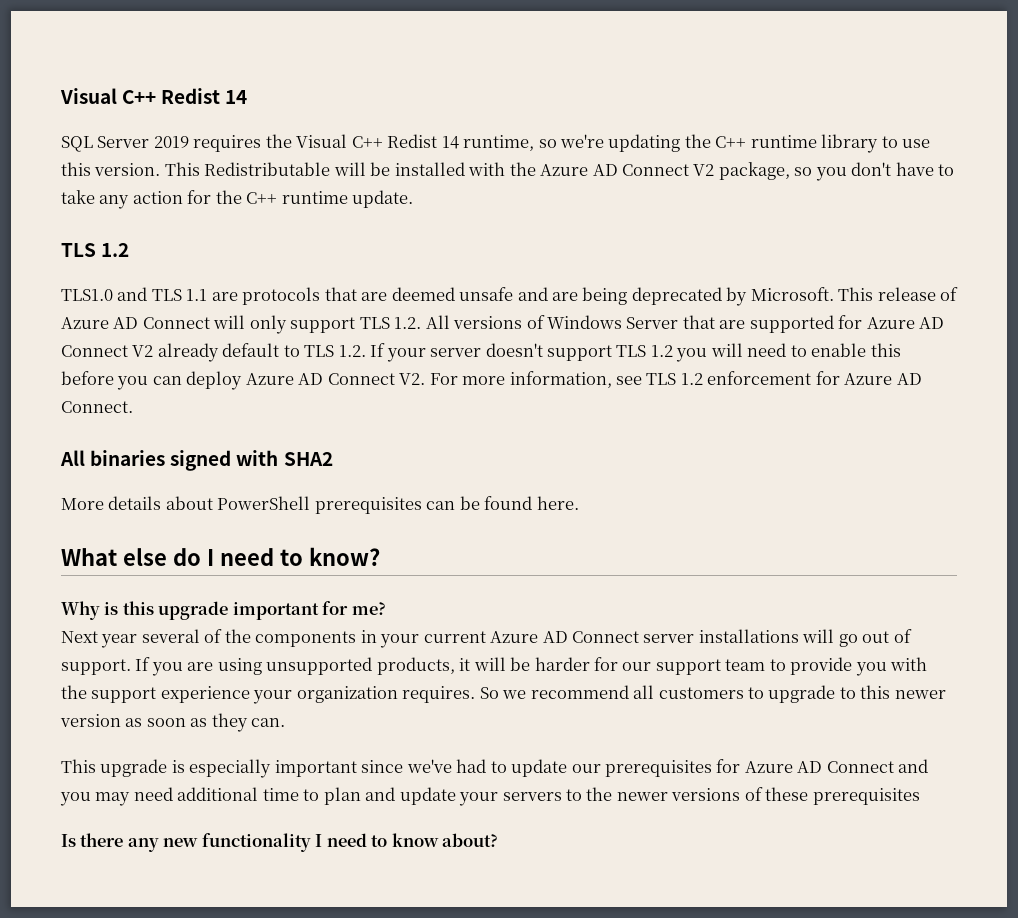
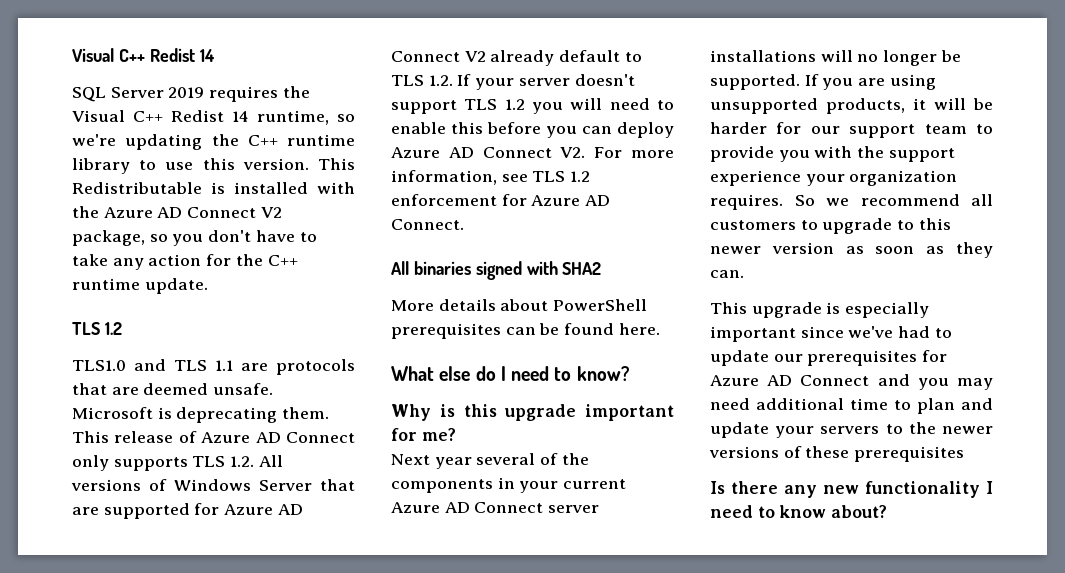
- This Redistributable will be installed with the Azure AD Connect V2 package, so you don't have to take any action for the C++ runtime update.
+ This Redistributable is installed with the Azure AD Connect V2 package, so you don't have to take any action for the C++ runtime update.
- TLS1.0 and TLS 1.1 are protocols that are deemed unsafe and are being deprecated by Microsoft.
+ TLS1.0 and TLS 1.1 are protocols that are deemed unsafe. Microsoft is deprecating them.
- This release of Azure AD Connect will only support TLS 1.2. All versions of Windows Server that are supported for Azure AD Connect V2 already default to TLS 1.2. If your server doesn't support TLS 1.2 you will need to enable this before you can deploy Azure AD Connect V2. For more information, see TLS 1.2 enforcement for Azure AD Connect.
+ This release of Azure AD Connect only supports TLS 1.2. All versions of Windows Server that are supported for Azure AD Connect V2 already default to TLS 1.2. If your server doesn't support TLS 1.2 you will need to enable this before you can deploy Azure AD Connect V2. For more information, see TLS 1.2 enforcement for Azure AD Connect.
- Next year several of the components in your current Azure AD Connect server installations will go out of support.
+ Next year several of the components in your current Azure AD Connect server installations will no longer be supported.

